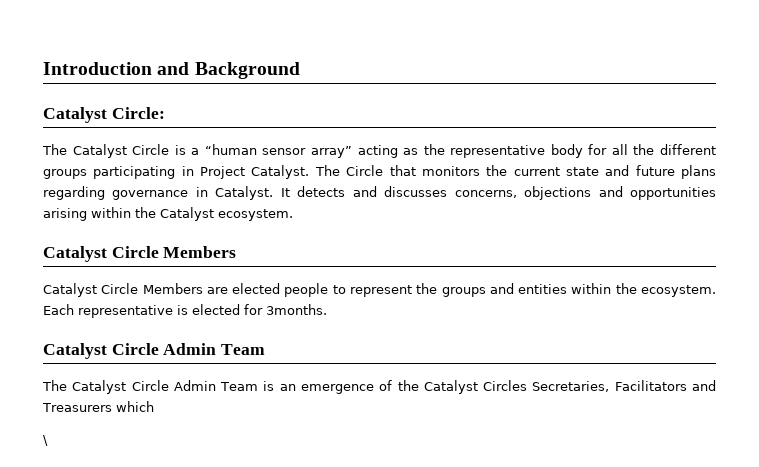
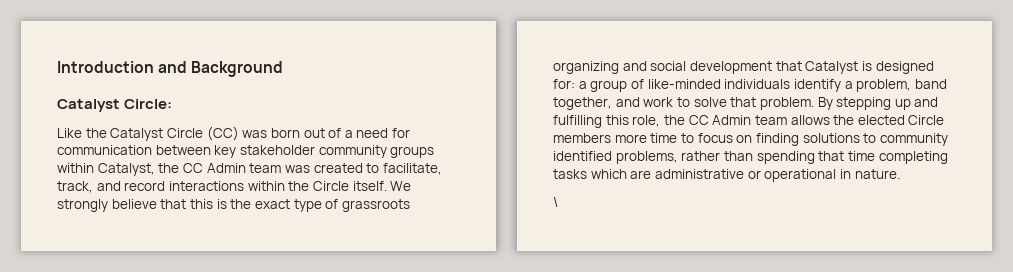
- The Catalyst Circle is a “human sensor array” acting as the representative body for all the different groups participating in Project Catalyst. The Circle that monitors the current state and future plans regarding governance in Catalyst. It detects and discusses concerns, objections and opportunities arising within the Catalyst ecosystem.
- Catalyst Circle Members
- Catalyst Circle Members are elected people to represent the groups and entities within the ecosystem. Each representative is elected for 3months.
- Catalyst Circle Admin Team
- The Catalyst Circle Admin Team is an emergence of the Catalyst Circles Secretaries, Facilitators and Treasurers which
+ Like the Catalyst Circle (CC) was born out of a need for communication between key stakeholder community groups within Catalyst, the CC Admin team was created to facilitate, track, and record interactions within the Circle itself. We strongly believe that this is the exact type of grassroots organizing and social development that Catalyst is designed for: a group of like-minded individuals identify a problem, band together, and work to solve that problem. By stepping up and fulfilling this role, the CC Admin team allows the elected Circle members more time to focus on finding solutions to community identified problems, rather than spending that time completing tasks which are administrative or operational in nature.

